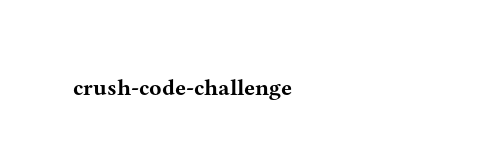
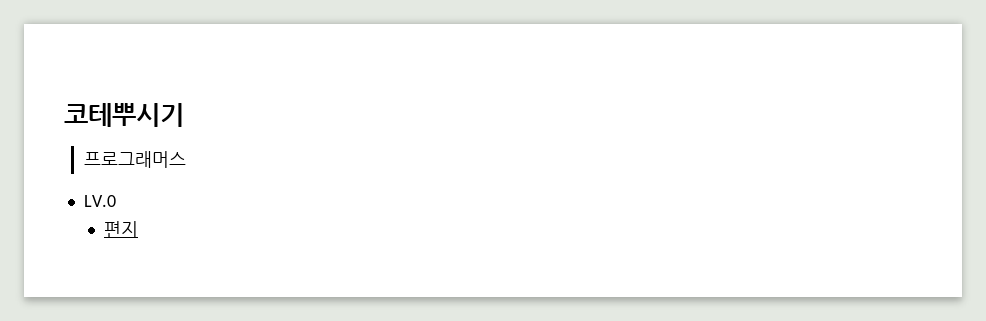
- crush-code-challenge
+ 코테뿌시기
+ 프로그래머스
+ LV.0
+ 편지

